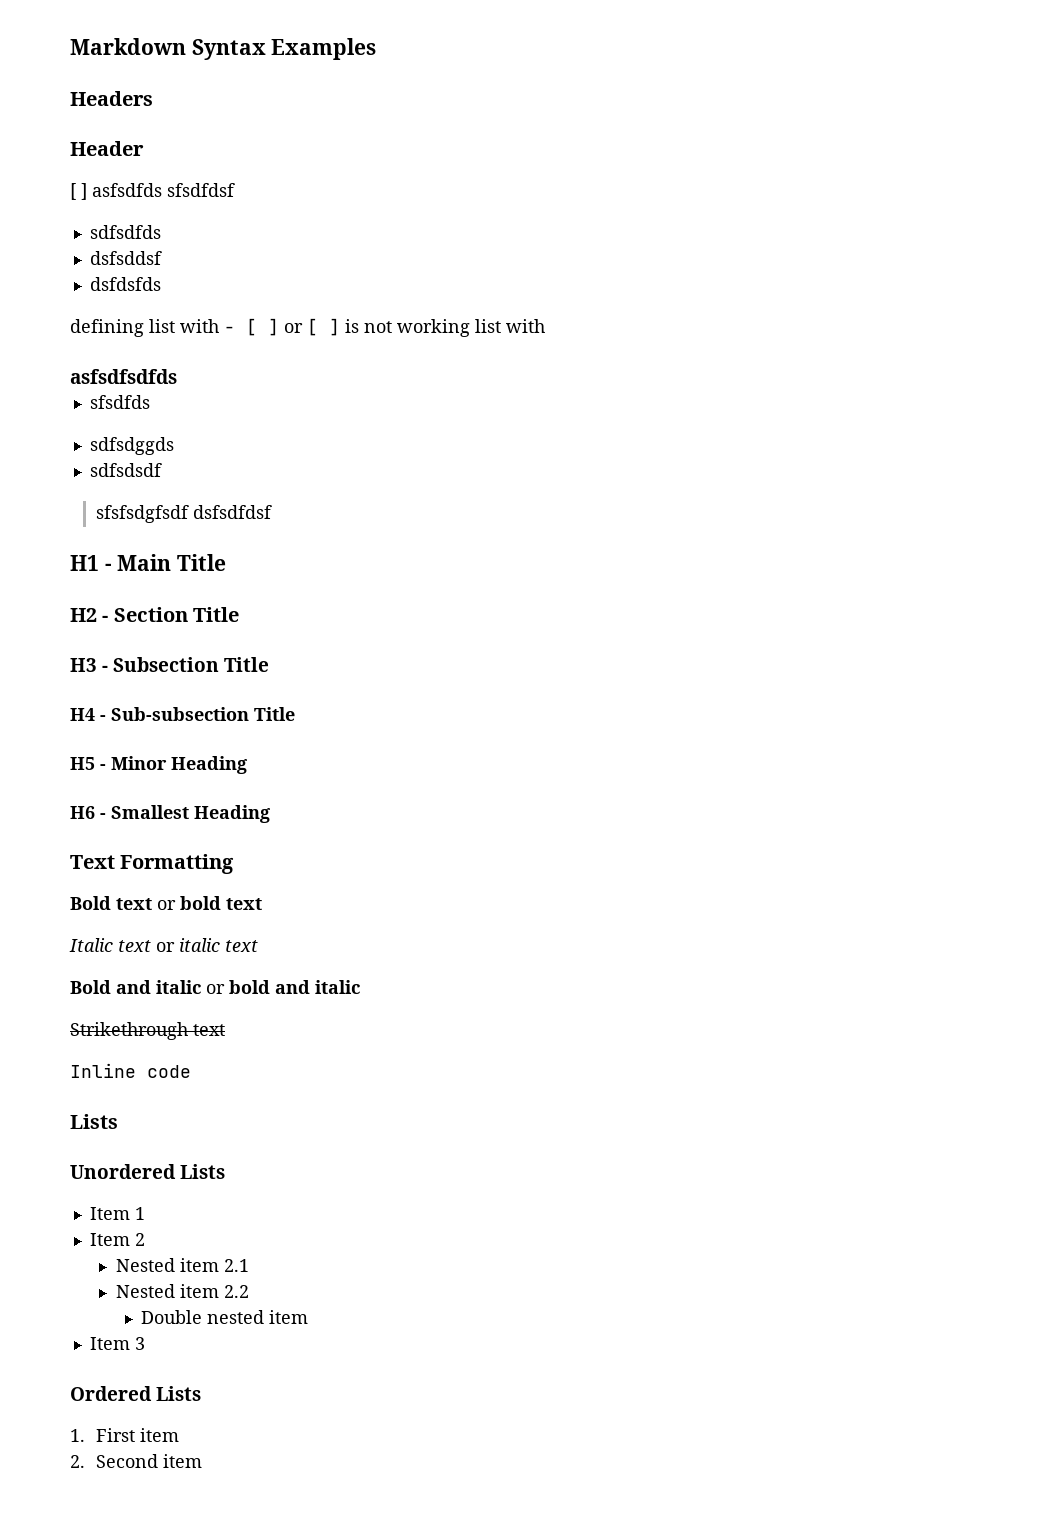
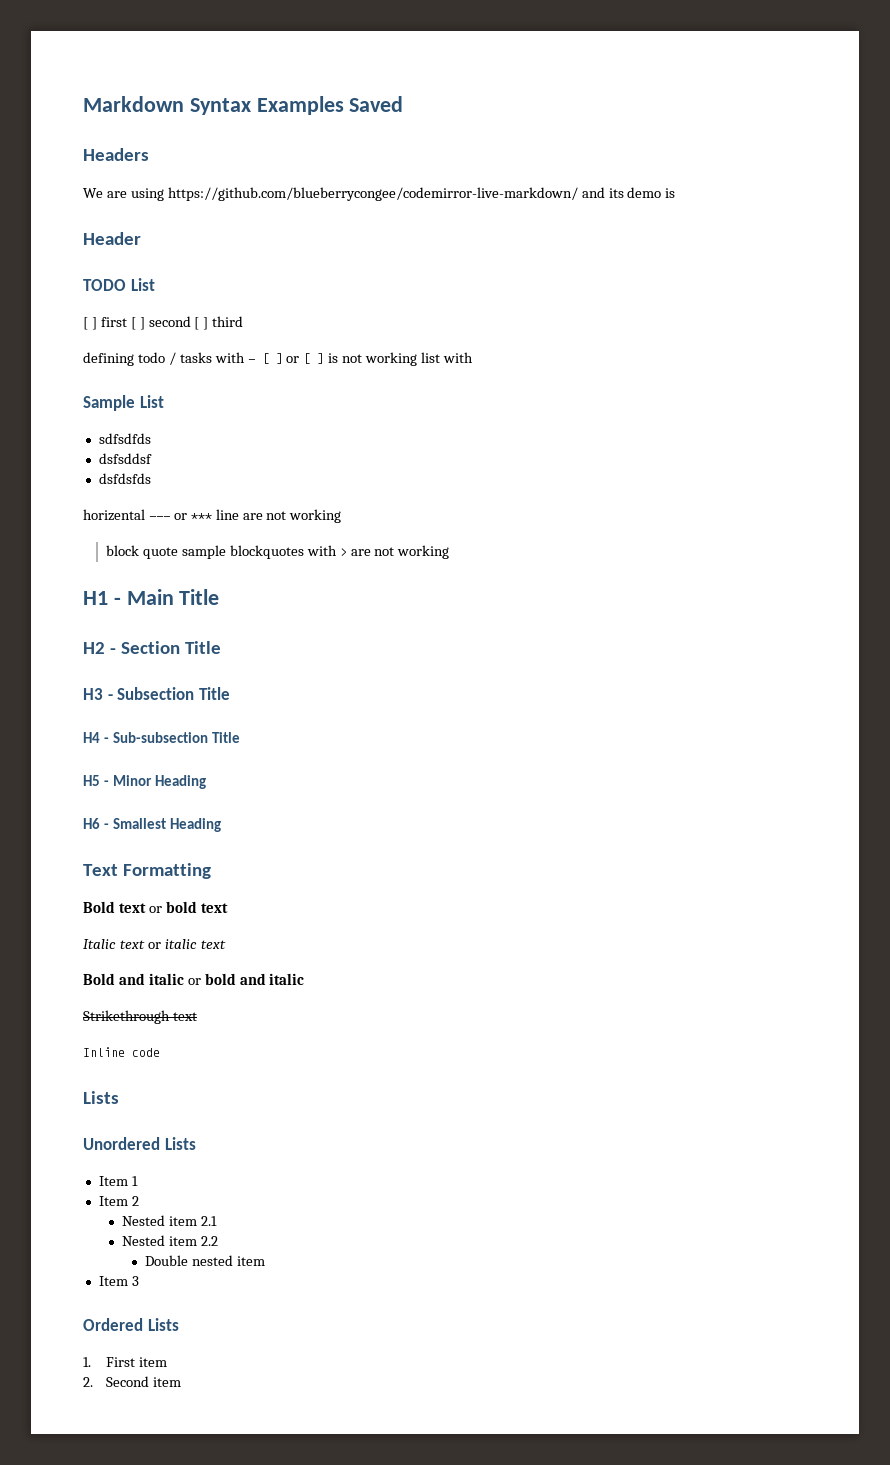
- Markdown Syntax Examples
+ Markdown Syntax Examples Saved
+ We are using https://github.com/blueberrycongee/codemirror-live-markdown/ and its demo is
- [ ] asfsdfds sfsdfdsf
- sdfsdfds
- dsfsddsf
- dsfdsfds
- defining list with - [ ] or [ ] is not working list with
+ TODO List
+ [ ] first [ ] second [ ] third
+ defining todo / tasks with - [ ] or [ ] is not working list with
- asfsdfsdfds
- sfsdfds
- sdfsdggds
- sdfsdsdf
- sfsfsdgfsdf dsfsdfdsf
+ Sample List
+ sdfsdfds
+ dsfsddsf
+ dsfdsfds
+ horizental --- or *** line are not working
+ block quote sample blockquotes with > are not working

